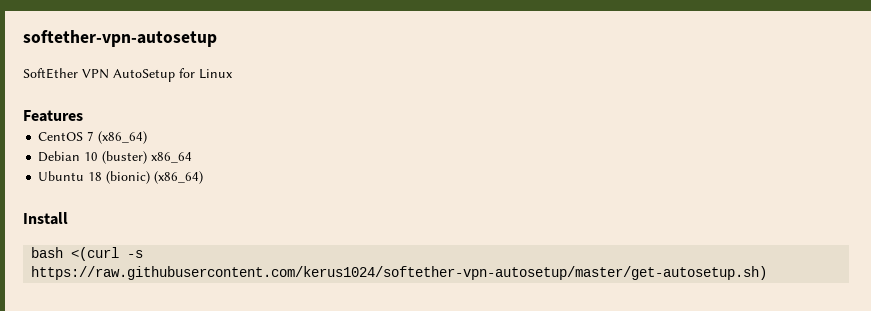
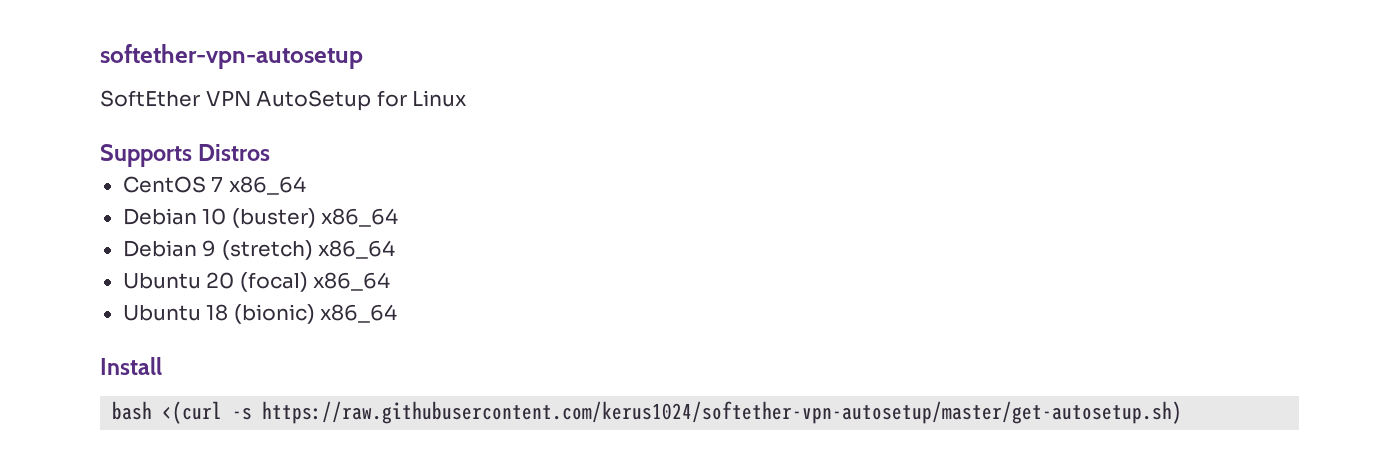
- Features
+ Supports Distros
- CentOS 7 (x86_64)
+ CentOS 7 x86_64
+ Debian 9 (stretch) x86_64
+ Ubuntu 20 (focal) x86_64
- Ubuntu 18 (bionic) (x86_64)
+ Ubuntu 18 (bionic) x86_64

